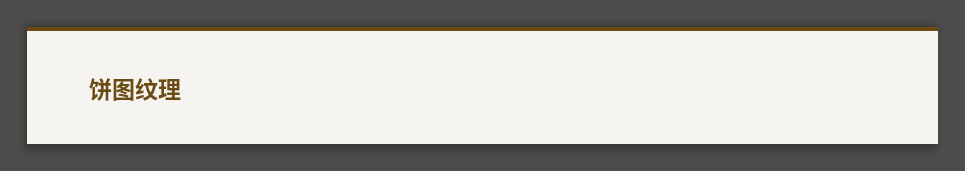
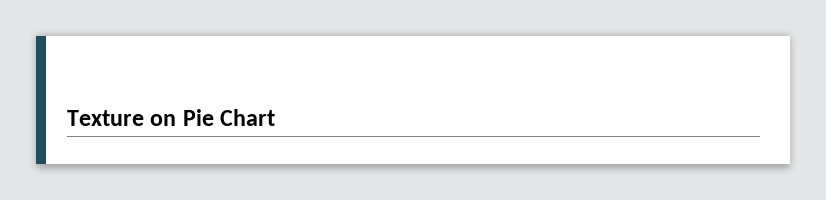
- 饼图纹理
+ Texture on Pie Chart

